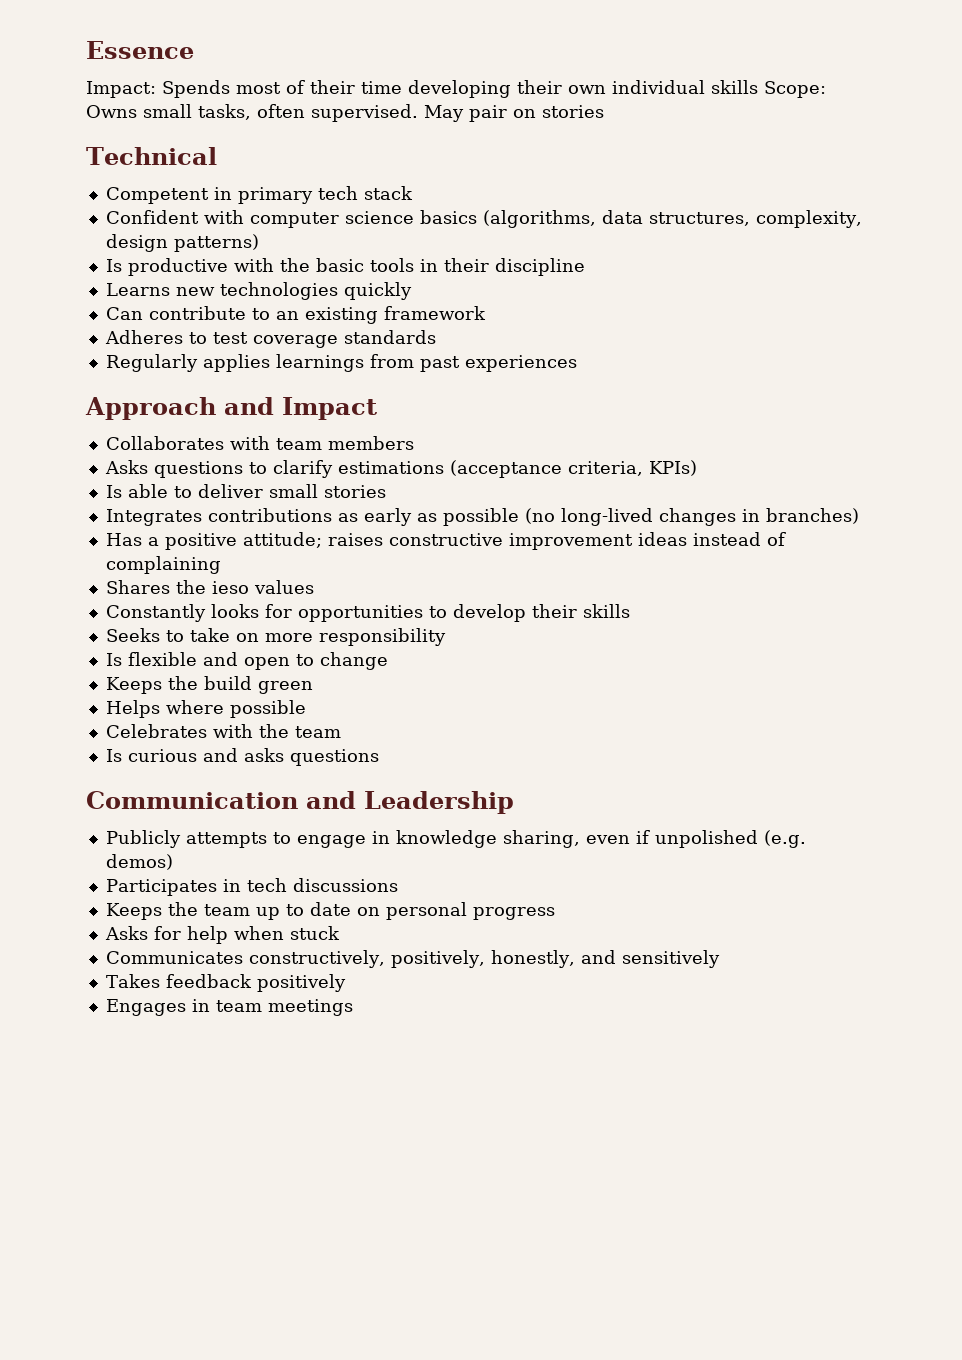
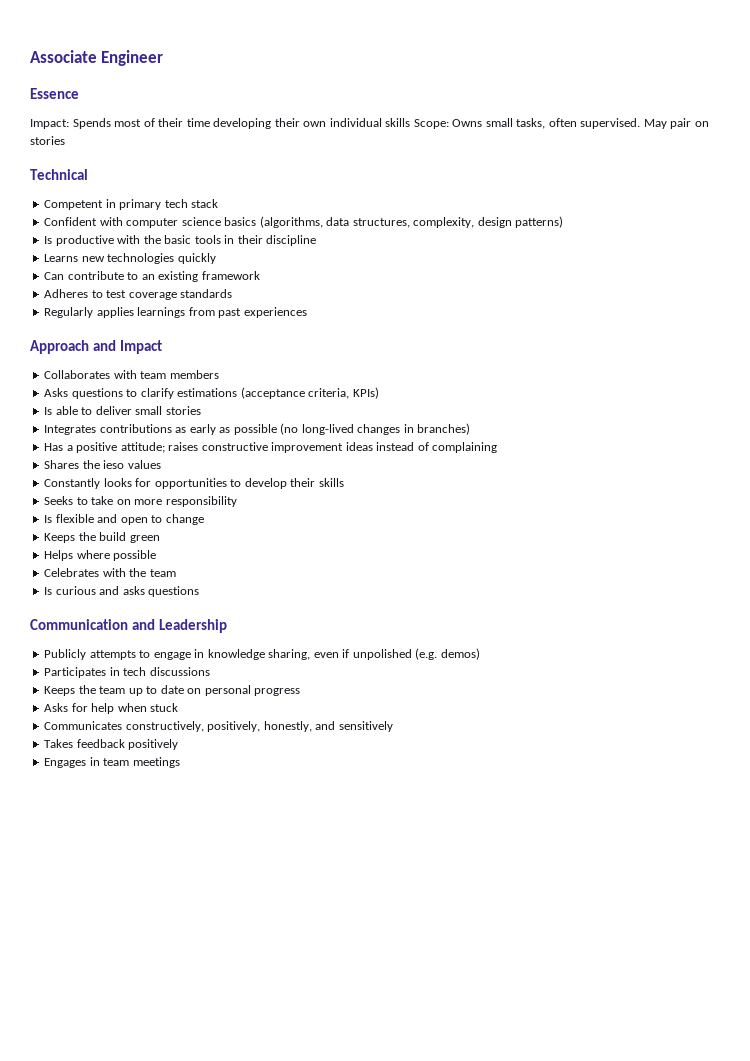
+ Associate Engineer

